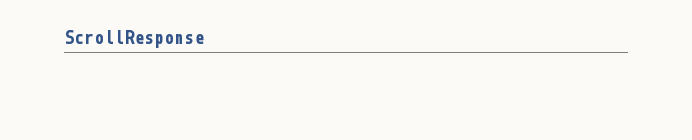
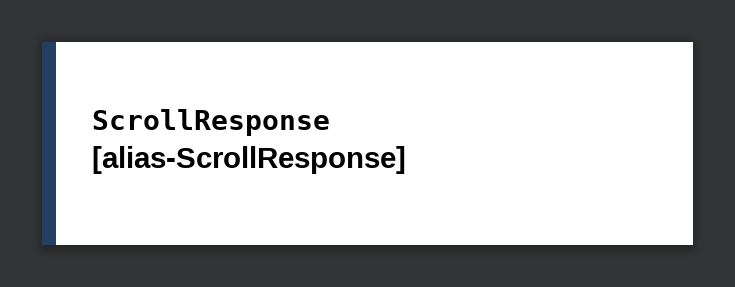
- ScrollResponse
+ ScrollResponse [alias-ScrollResponse]

